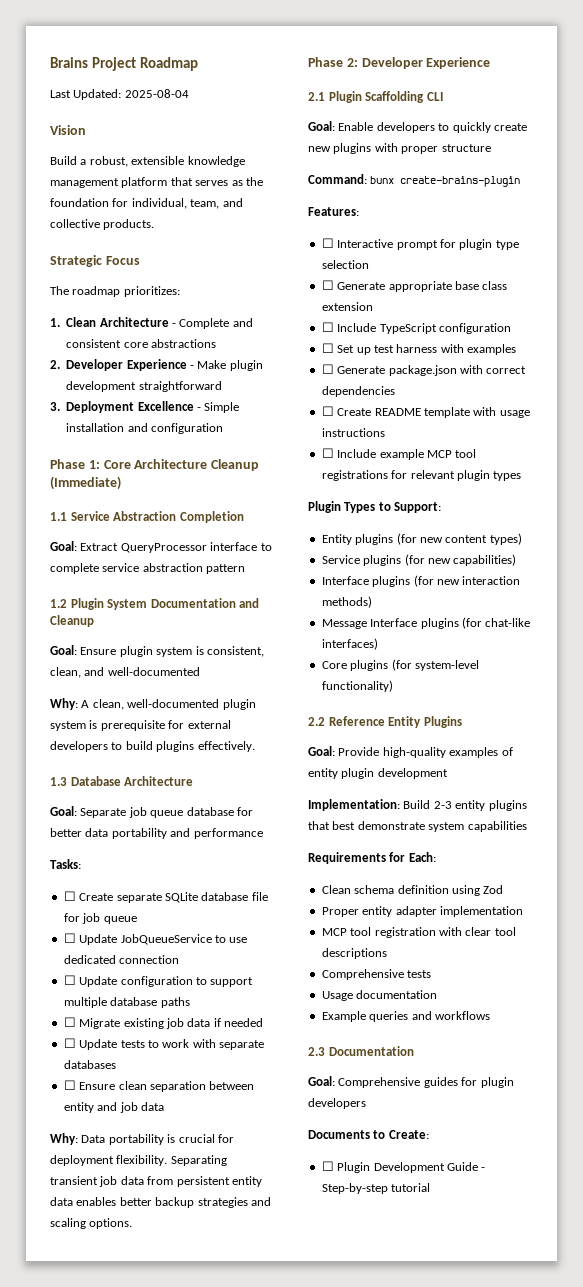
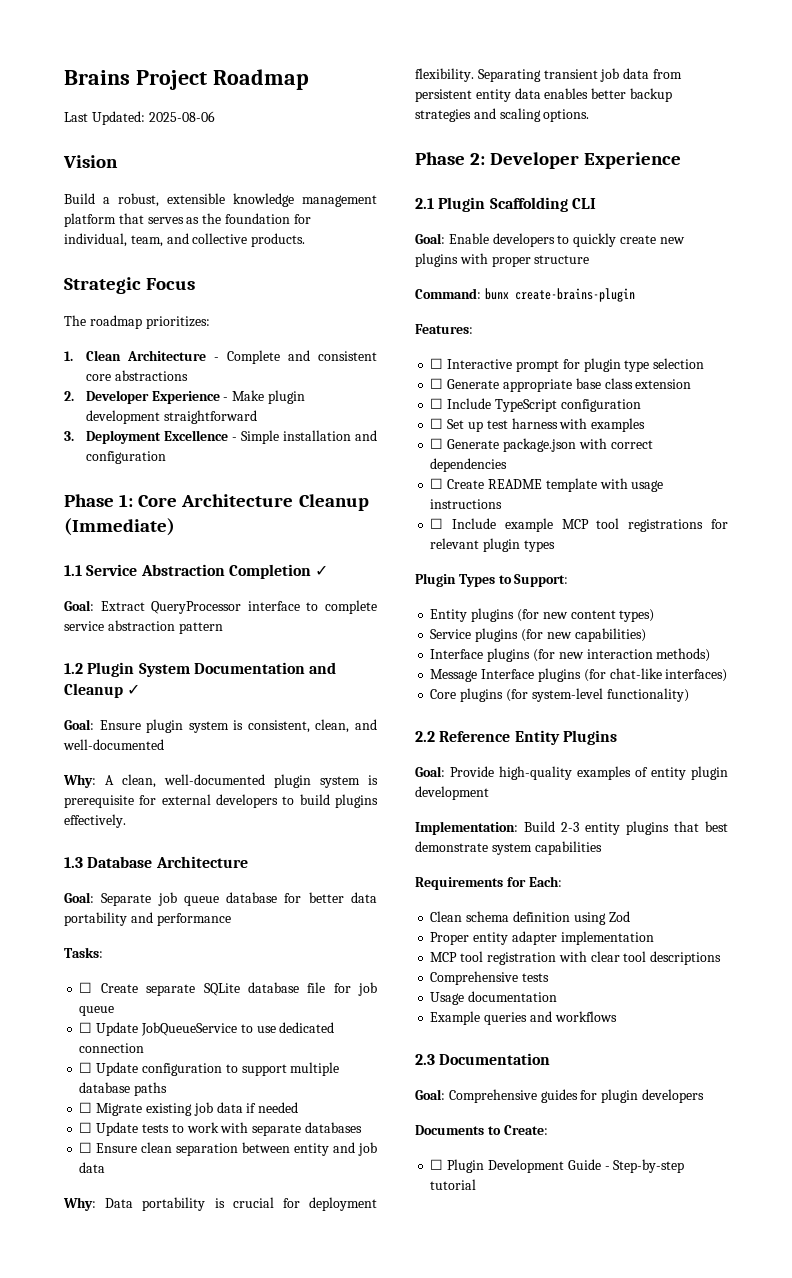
- Last Updated: 2025-08-04
+ Last Updated: 2025-08-06
- 1.1 Service Abstraction Completion
+ 1.1 Service Abstraction Completion ✓
- 1.2 Plugin System Documentation and Cleanup
+ 1.2 Plugin System Documentation and Cleanup ✓

